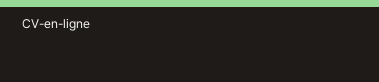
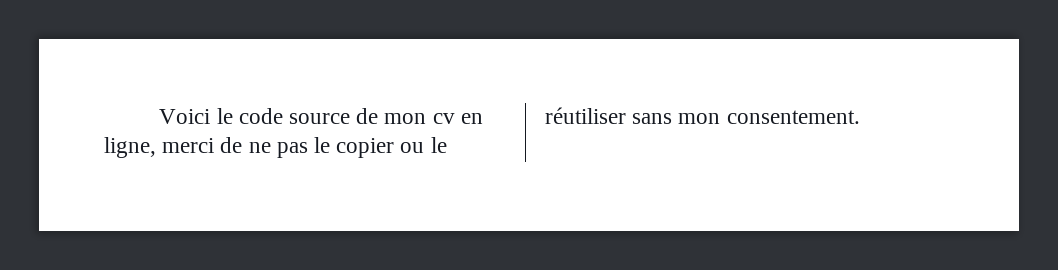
- CV-en-ligne
+ Voici le code source de mon cv en ligne, merci de ne pas le copier ou le réutiliser sans mon consentement.

